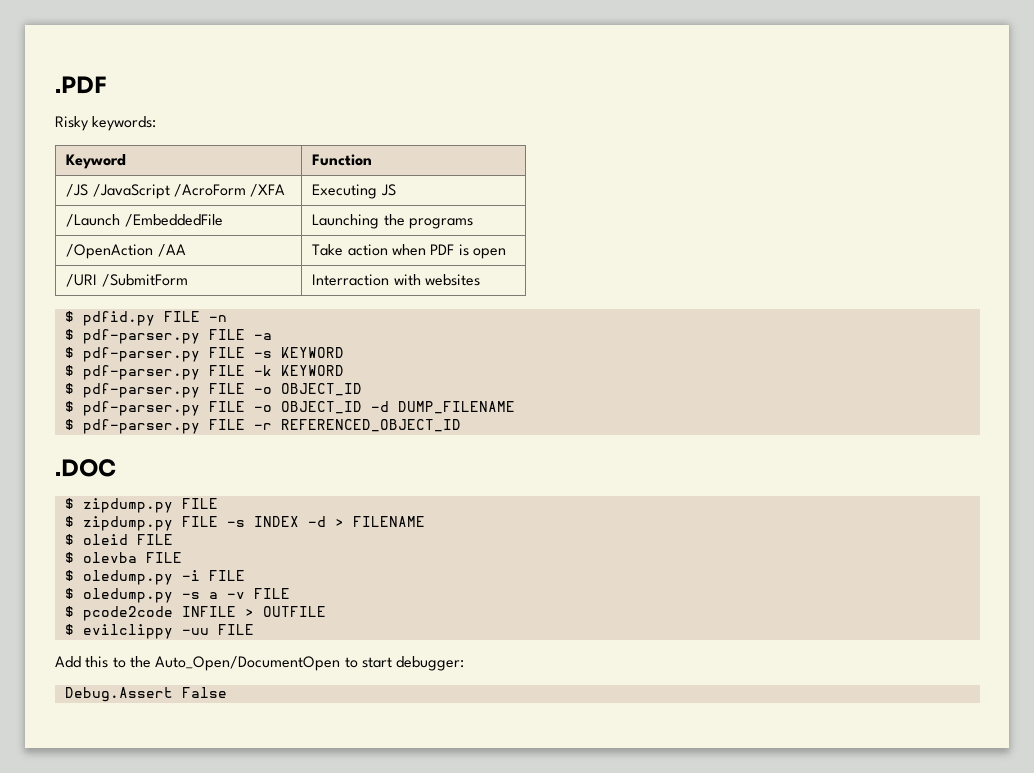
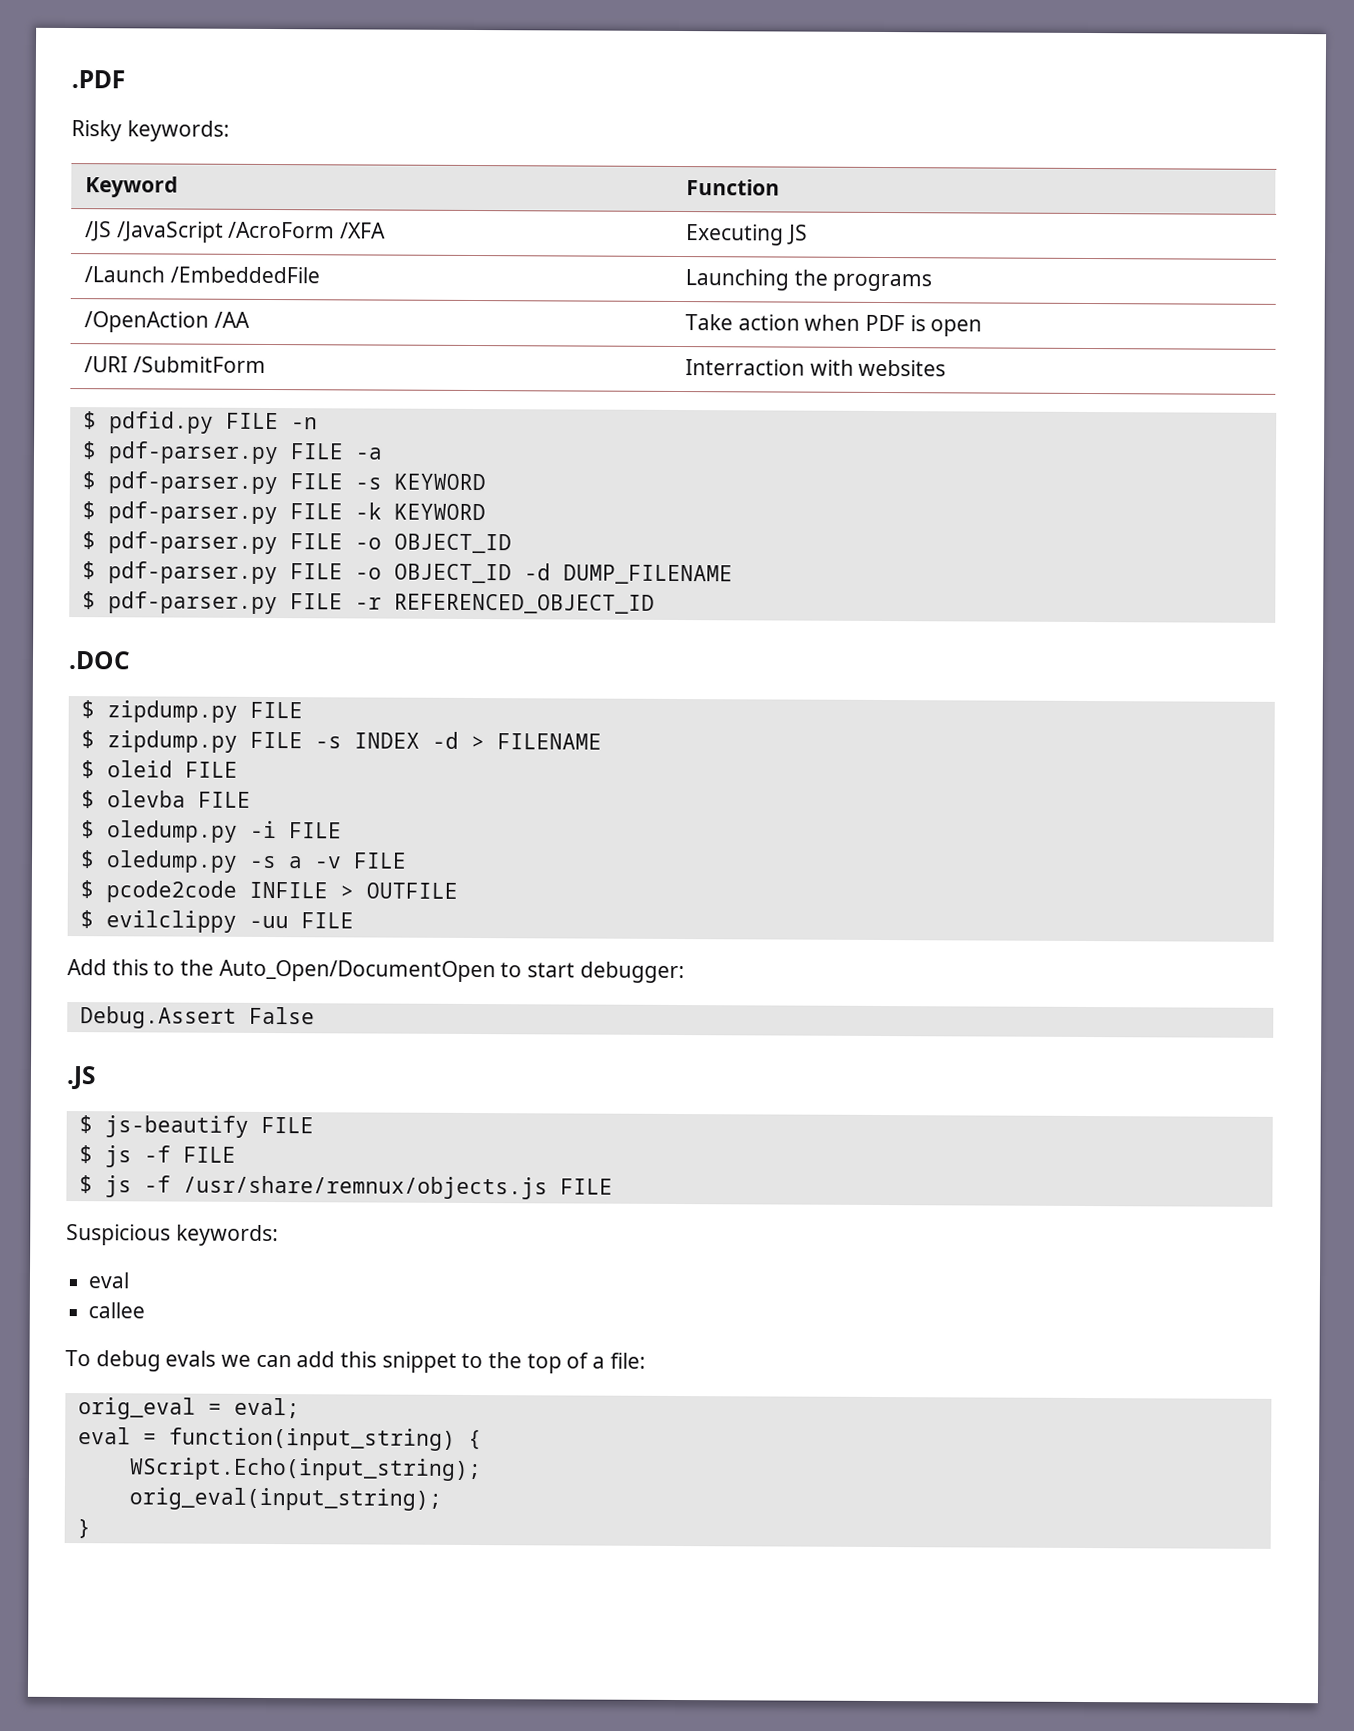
+ .JS
+ $ js-beautify FILE
+ $ js -f FILE
+ $ js -f /usr/share/remnux/objects.js FILE
+ Suspicious keywords:
+ eval
+ callee
+ To debug evals we can add this snippet to the top of a file:
+ orig_eval = eval;
+ eval = function(input_string) {
+ WScript.Echo(input_string);
+ orig_eval(input_string);
+ }

